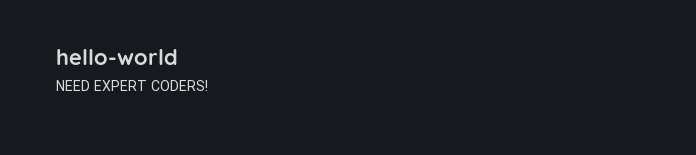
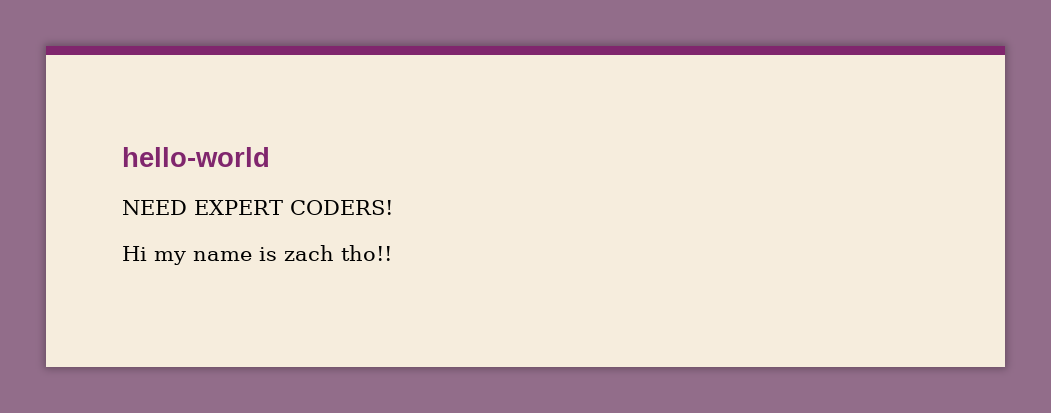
+ Hi my name is zach tho!!

